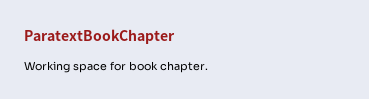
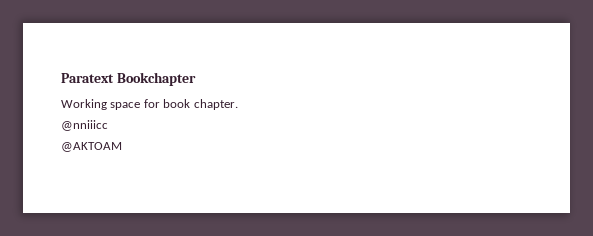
- ParatextBookChapter
+ Paratext Bookchapter
+ @nniiicc
+ @AKTOAM

